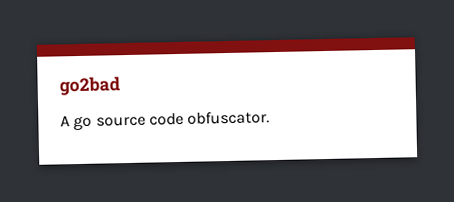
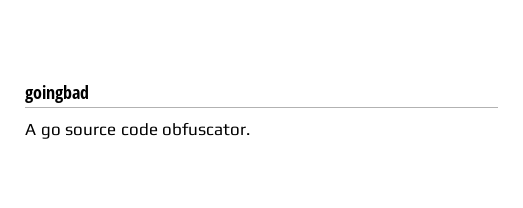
- go2bad
+ goingbad

